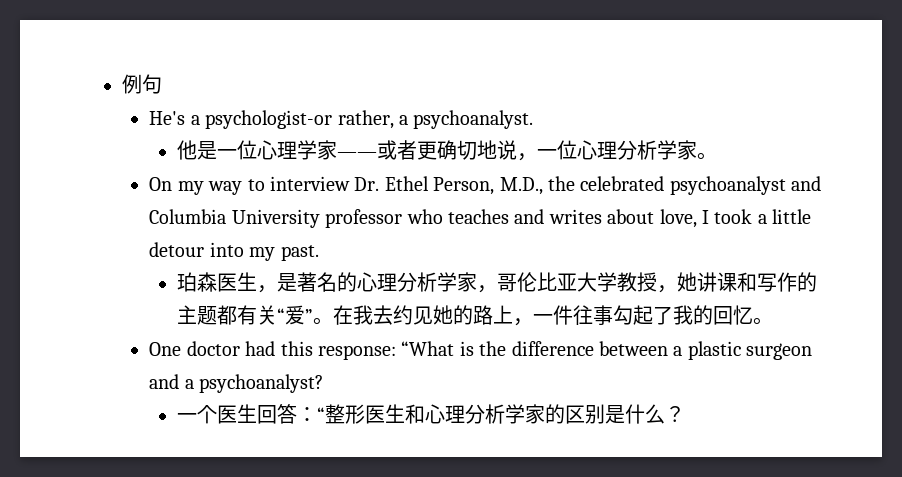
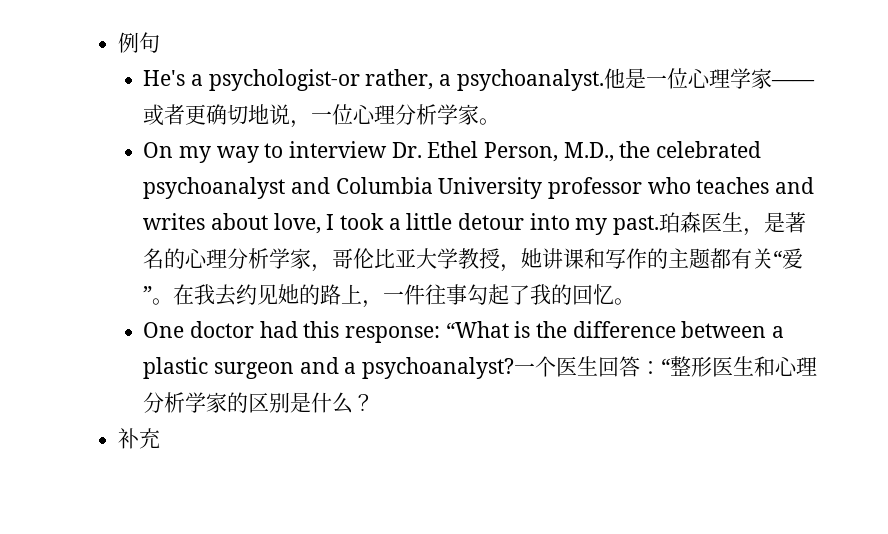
- He's a psychologist-or rather, a psychoanalyst.
- 他是一位心理学家——或者更确切地说，一位心理分析学家。
+ He's a psychologist-or rather, a psychoanalyst.他是一位心理学家——或者更确切地说，一位心理分析学家。
- On my way to interview Dr. Ethel Person, M.D., the celebrated psychoanalyst and Columbia University professor who teaches and writes about love, I took a little detour into my past.
- 珀森医生，是著名的心理分析学家，哥伦比亚大学教授，她讲课和写作的主题都有关“爱”。
+ On my way to interview Dr. Ethel Person, M.D., the celebrated psychoanalyst and Columbia University professor who teaches and writes about love, I took a little detour into my past.珀森医生，是著名的心理分析学家，哥伦比亚大学教授，她讲课和写作的主题都有关“爱”。
- One doctor had this response: “What is the difference between a plastic surgeon and a psychoanalyst?
- 一个医生回答：“整形医生和心理分析学家的区别是什么？
+ One doctor had this response: “What is the difference between a plastic surgeon and a psychoanalyst?一个医生回答：“整形医生和心理分析学家的区别是什么？
+ 补充

